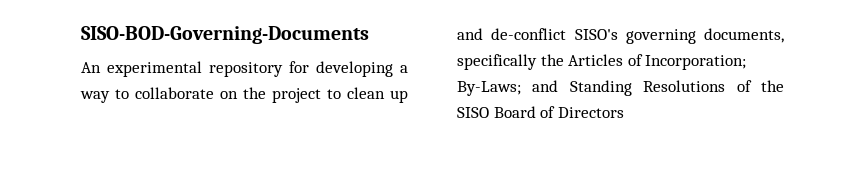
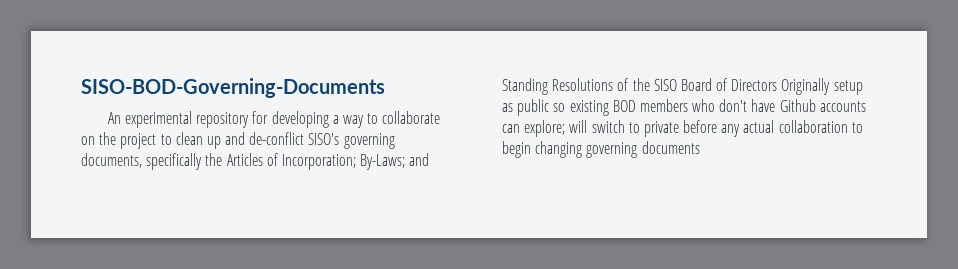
- An experimental repository for developing a way to collaborate on the project to clean up and de-conflict SISO's governing documents, specifically the Articles of Incorporation; By-Laws; and Standing Resolutions of the SISO Board of Directors
+ An experimental repository for developing a way to collaborate on the project to clean up and de-conflict SISO's governing documents, specifically the Articles of Incorporation; By-Laws; and Standing Resolutions of the SISO Board of Directors Originally setup as public so existing BOD members who don't have Github accounts can explore; will switch to private before any actual collaboration to begin changing governing documents

